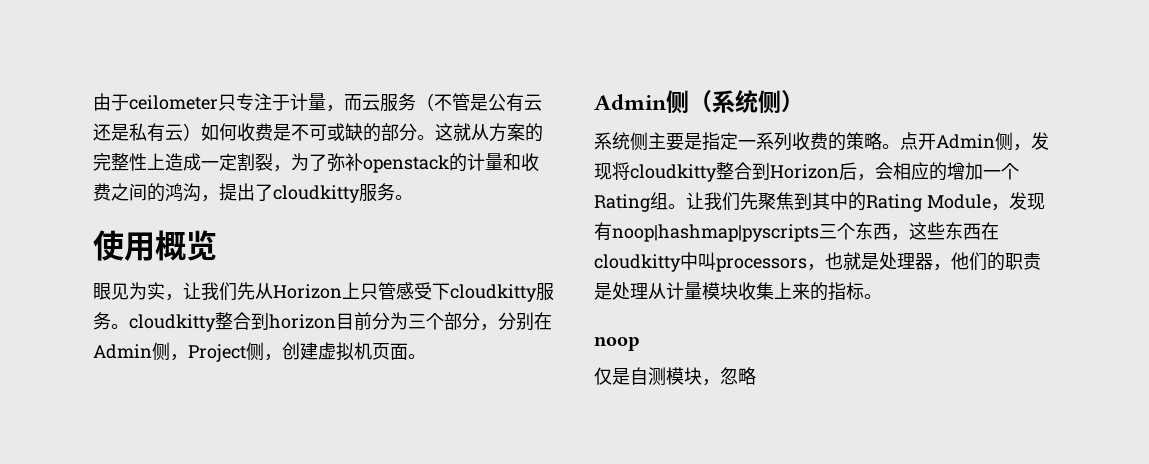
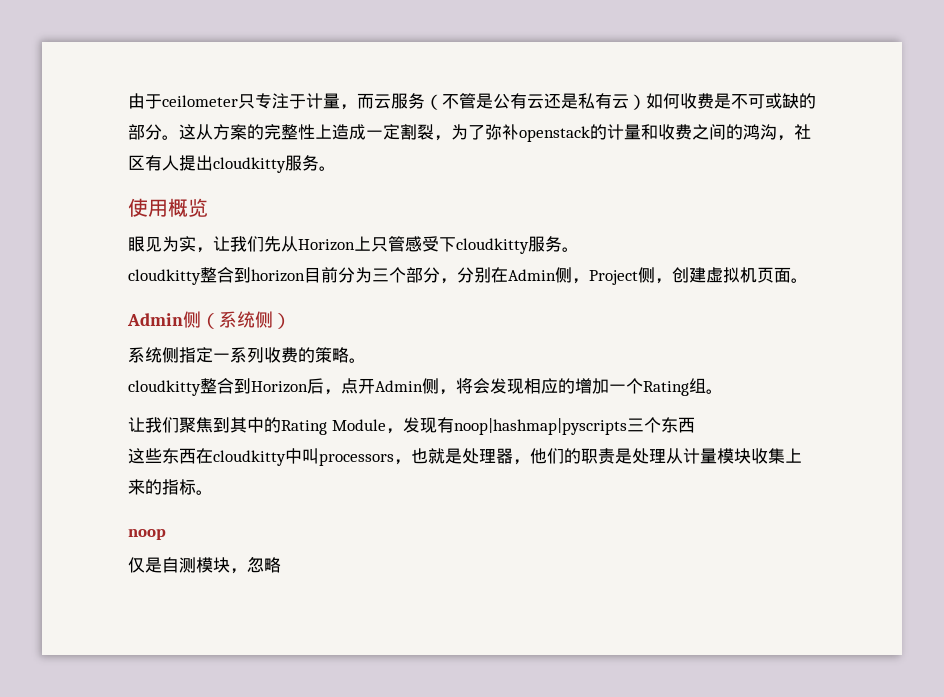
- 这就从方案的完整性上造成一定割裂，为了弥补openstack的计量和收费之间的鸿沟，提出了cloudkitty服务。
+ 这从方案的完整性上造成一定割裂，为了弥补openstack的计量和收费之间的鸿沟，社区有人提出cloudkitty服务。
- 眼见为实，让我们先从Horizon上只管感受下cloudkitty服务。cloudkitty整合到horizon目前分为三个部分，分别在Admin侧，Project侧，创建虚拟机页面。
+ 眼见为实，让我们先从Horizon上只管感受下cloudkitty服务。
+ cloudkitty整合到horizon目前分为三个部分，分别在Admin侧，Project侧，创建虚拟机页面。
- 系统侧主要是指定一系列收费的策略。点开Admin侧，发现将cloudkitty整合到Horizon后，会相应的增加一个Rating组。让我们先聚焦到其中的Rating Module，发现有noop|hashmap|pyscripts三个东西，这些东西在cloudkitty中叫processors，也就是处理器，他们的职责是处理从计量模块收集上来的指标。
+ 系统侧指定一系列收费的策略。
+ cloudkitty整合到Horizon后，点开Admin侧，将会发现相应的增加一个Rating组。
+ 让我们聚焦到其中的Rating Module，发现有noop|hashmap|pyscripts三个东西
+ 这些东西在cloudkitty中叫processors，也就是处理器，他们的职责是处理从计量模块收集上来的指标。

